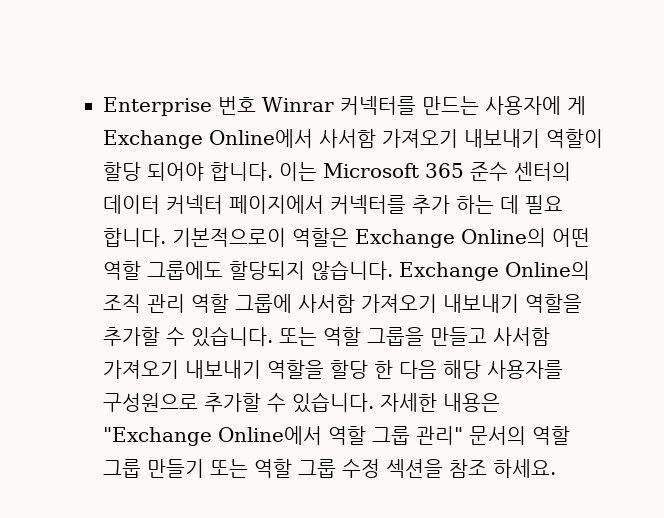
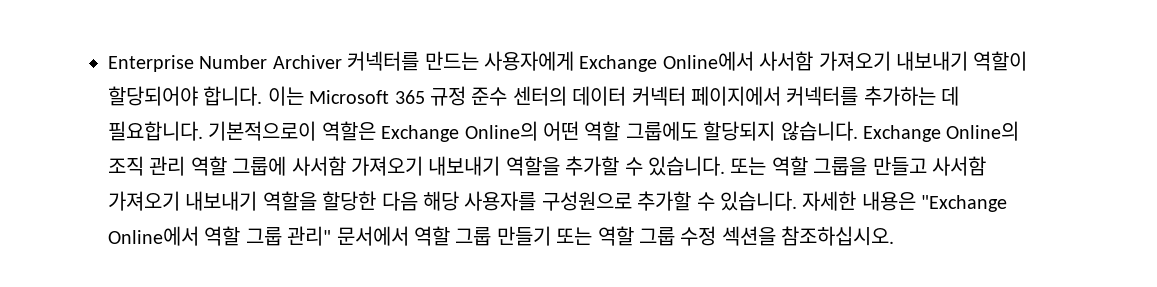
- Enterprise 번호 Winrar 커넥터를 만드는 사용자에 게 Exchange Online에서 사서함 가져오기 내보내기 역할이 할당 되어야 합니다.
+ Enterprise Number Archiver 커넥터를 만드는 사용자에게 Exchange Online에서 사서함 가져오기 내보내기 역할이 할당되어야 합니다.
- 이는 Microsoft 365 준수 센터의 데이터 커넥터 페이지에서 커넥터를 추가 하는 데 필요 합니다.
+ 이는 Microsoft 365 규정 준수 센터의 데이터 커넥터 페이지에서 커넥터를 추가하는 데 필요합니다.
- 또는 역할 그룹을 만들고 사서함 가져오기 내보내기 역할을 할당 한 다음 해당 사용자를 구성원으로 추가할 수 있습니다.
+ 또는 역할 그룹을 만들고 사서함 가져오기 내보내기 역할을 할당한 다음 해당 사용자를 구성원으로 추가할 수 있습니다.
- 자세한 내용은 "Exchange Online에서 역할 그룹 관리" 문서의 역할 그룹 만들기 또는 역할 그룹 수정 섹션을 참조 하세요.
+ 자세한 내용은 "Exchange Online에서 역할 그룹 관리" 문서에서 역할 그룹 만들기 또는 역할 그룹 수정 섹션을 참조하십시오.

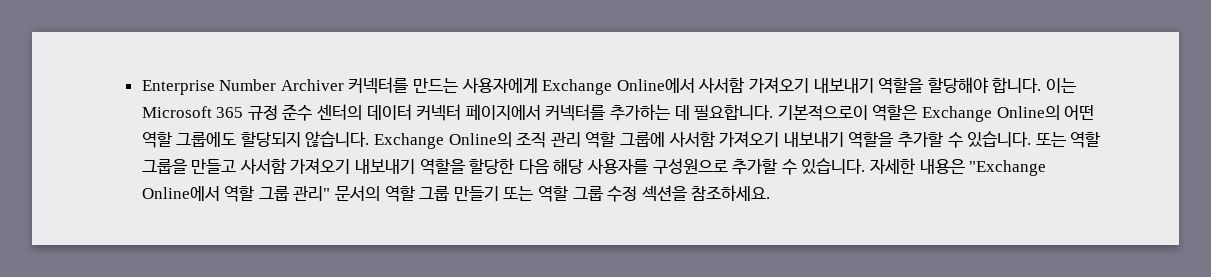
- Enterprise Number Archiver 커넥터를 만드는 사용자에게 Exchange Online에서 사서함 가져오기 내보내기 역할이 할당되어야 합니다.
+ Enterprise Number Archiver 커넥터를 만드는 사용자에게 Exchange Online에서 사서함 가져오기 내보내기 역할을 할당해야 합니다.
- 자세한 내용은 "Exchange Online에서 역할 그룹 관리" 문서에서 역할 그룹 만들기 또는 역할 그룹 수정 섹션을 참조하십시오.
+ 자세한 내용은 "Exchange Online에서 역할 그룹 관리" 문서의 역할 그룹 만들기 또는 역할 그룹 수정 섹션을 참조하세요.

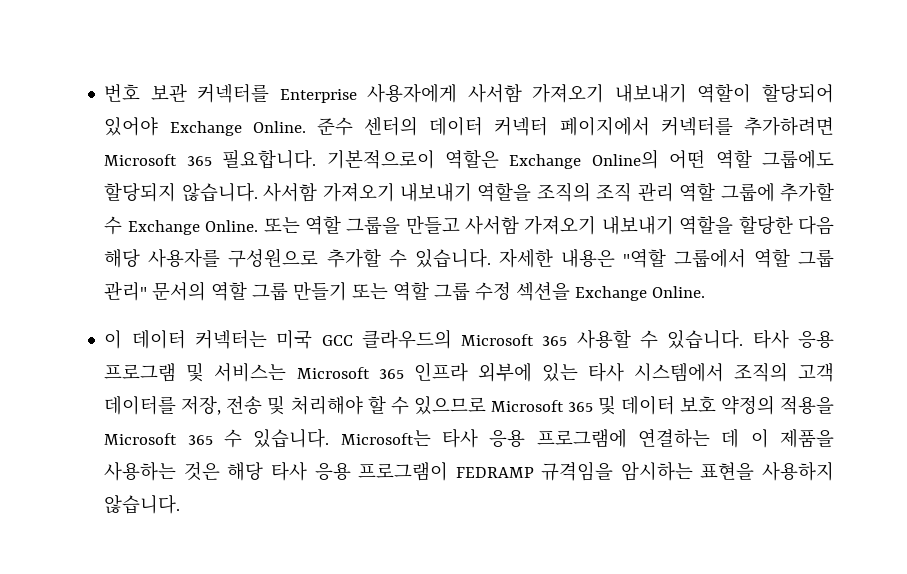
- Enterprise Number Archiver 커넥터를 만드는 사용자에게 Exchange Online에서 사서함 가져오기 내보내기 역할을 할당해야 합니다. 이는 Microsoft 365 규정 준수 센터의 데이터 커넥터 페이지에서 커넥터를 추가하는 데 필요합니다.
+ 번호 보관 커넥터를 Enterprise 사용자에게 사서함 가져오기 내보내기 역할이 할당되어 있어야 Exchange Online. 준수 센터의 데이터 커넥터 페이지에서 커넥터를 추가하려면 Microsoft 365 필요합니다.
- Exchange Online의 조직 관리 역할 그룹에 사서함 가져오기 내보내기 역할을 추가할 수 있습니다.
+ 사서함 가져오기 내보내기 역할을 조직의 조직 관리 역할 그룹에 추가할 수 Exchange Online.
- 자세한 내용은 "Exchange Online에서 역할 그룹 관리" 문서의 역할 그룹 만들기 또는 역할 그룹 수정 섹션을 참조하세요.
+ 자세한 내용은 "역할 그룹에서 역할 그룹 관리" 문서의 역할 그룹 만들기 또는 역할 그룹 수정 섹션을 Exchange Online.
+ 이 데이터 커넥터는 미국 GCC 클라우드의 Microsoft 365 사용할 수 있습니다. 타사 응용 프로그램 및 서비스는 Microsoft 365 인프라 외부에 있는 타사 시스템에서 조직의 고객 데이터를 저장, 전송 및 처리해야 할 수 있으므로 Microsoft 365 및 데이터 보호 약정의 적용을 Microsoft 365 수 있습니다. Microsoft는 타사 응용 프로그램에 연결하는 데 이 제품을 사용하는 것은 해당 타사 응용 프로그램이 FEDRAMP 규격임을 암시하는 표현을 사용하지 않습니다.

